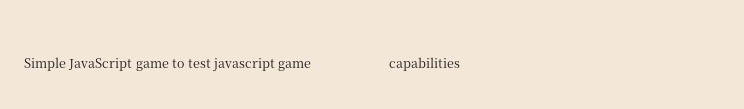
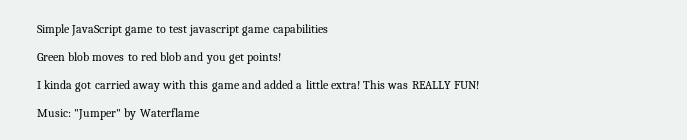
+ Green blob moves to red blob and you get points!
+ I kinda got carried away with this game and added a little extra! This was REALLY FUN!
+ Music: "Jumper" by Waterflame

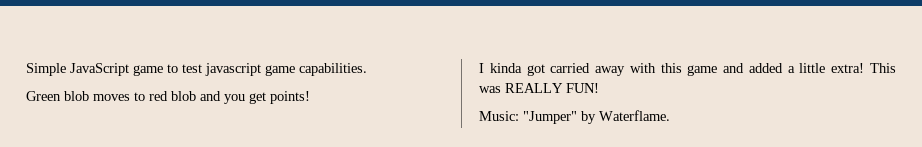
- Simple JavaScript game to test javascript game capabilities
+ Simple JavaScript game to test javascript game capabilities.
- Music: "Jumper" by Waterflame
+ Music: "Jumper" by Waterflame.

